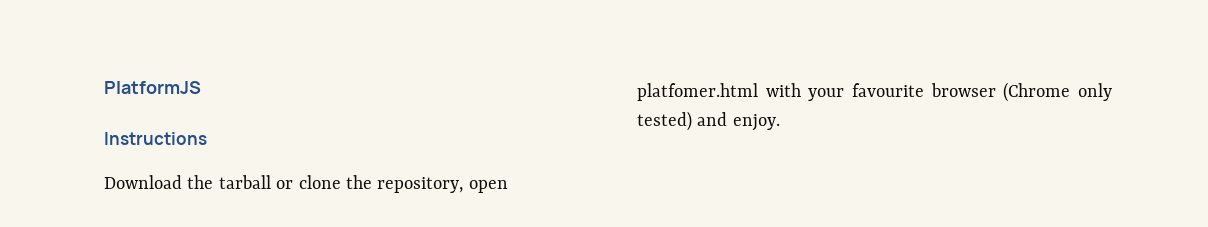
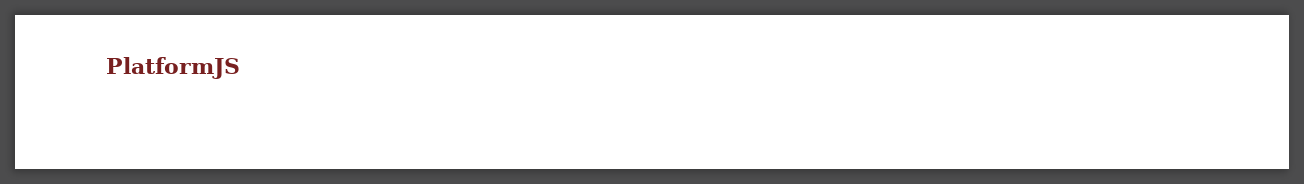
- Instructions
- Download the tarball or clone the repository, open platfomer.html with your favourite browser (Chrome only tested) and enjoy.

